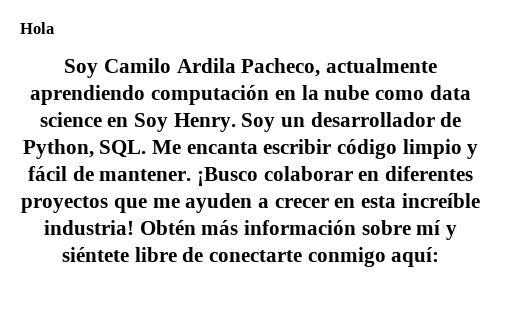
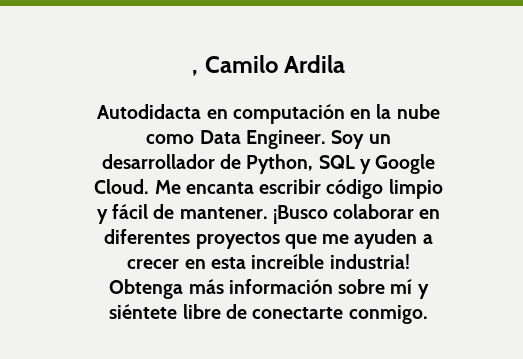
- Hola
- Soy Camilo Ardila Pacheco, actualmente aprendiendo computación en la nube como data science en Soy Henry.
+ , Camilo Ardila
+ Autodidacta en computación en la nube como Data Engineer.
- Soy un desarrollador de Python, SQL. Me encanta escribir código limpio y fácil de mantener.
+ Soy un desarrollador de Python, SQL y Google Cloud. Me encanta escribir código limpio y fácil de mantener.
- Obtén más información sobre mí y siéntete libre de conectarte conmigo aquí:
+ Obtenga más información sobre mí y siéntete libre de conectarte conmigo.

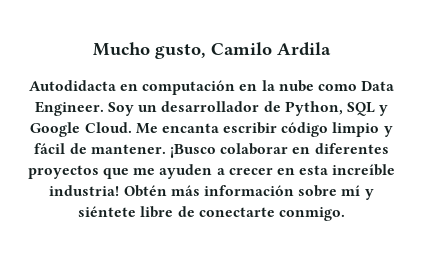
- , Camilo Ardila
+ Mucho gusto, Camilo Ardila
- Obtenga más información sobre mí y siéntete libre de conectarte conmigo.
+ Obtén más información sobre mí y siéntete libre de conectarte conmigo.

